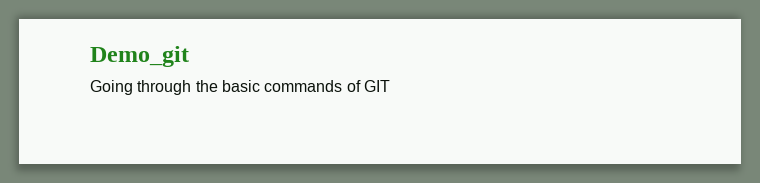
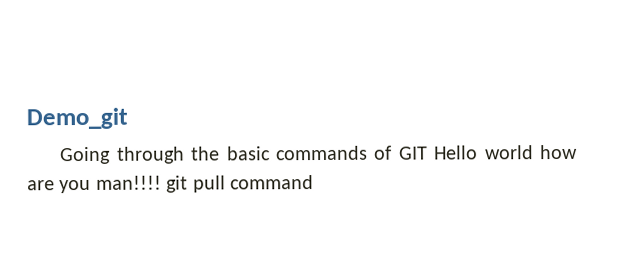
- Going through the basic commands of GIT
+ Going through the basic commands of GIT Hello world how are you man!!!! git pull command

